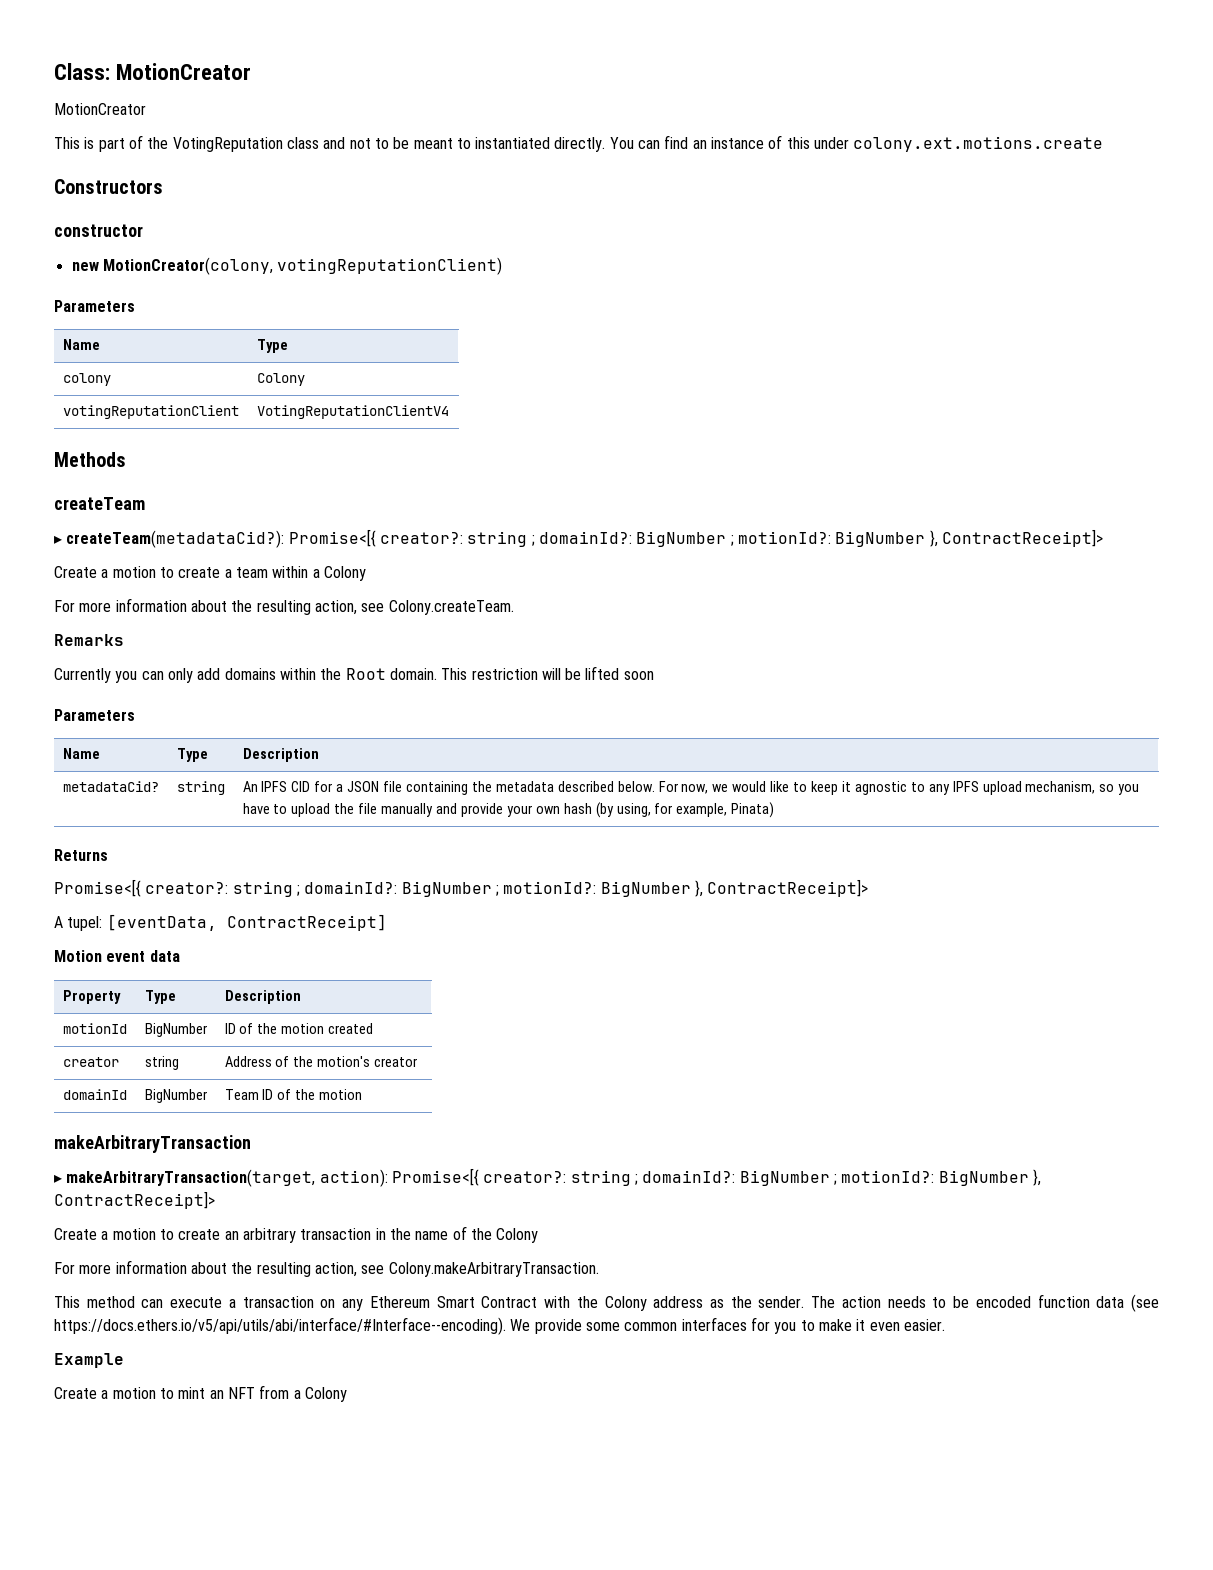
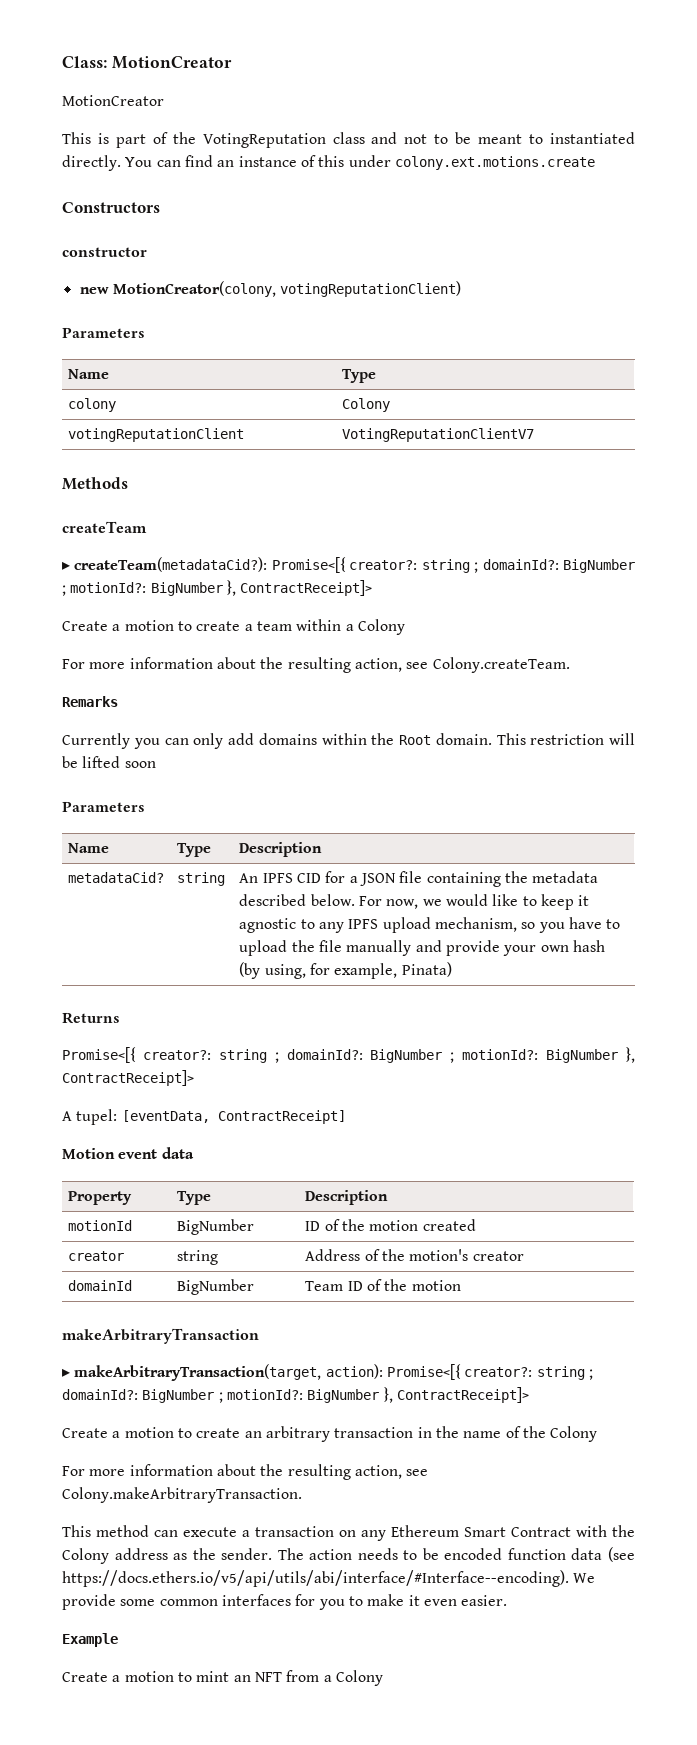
- votingReputationClient | VotingReputationClientV4
+ votingReputationClient | VotingReputationClientV7

